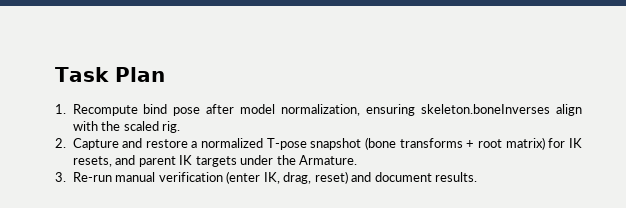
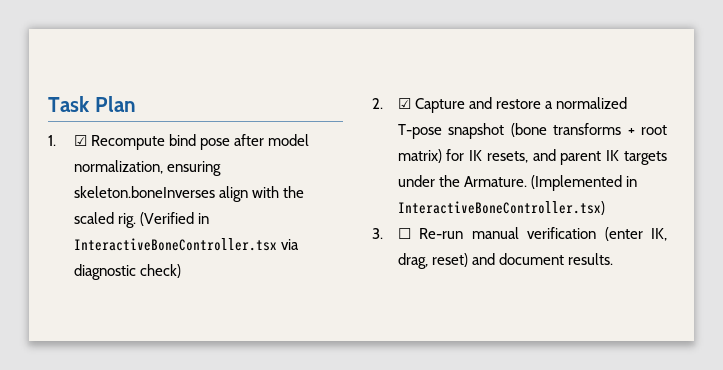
- 1. Recompute bind pose after model normalization, ensuring skeleton.boneInverses align with the scaled rig.
+ 1. ☑ Recompute bind pose after model normalization, ensuring skeleton.boneInverses align with the scaled rig. (Verified in InteractiveBoneController.tsx via diagnostic check)
- 2. Capture and restore a normalized T-pose snapshot (bone transforms + root matrix) for IK resets, and parent IK targets under the Armature.
+ 2. ☑ Capture and restore a normalized T-pose snapshot (bone transforms + root matrix) for IK resets, and parent IK targets under the Armature. (Implemented in InteractiveBoneController.tsx)
- 3. Re-run manual verification (enter IK, drag, reset) and document results.
+ 3. ☐ Re-run manual verification (enter IK, drag, reset) and document results.

